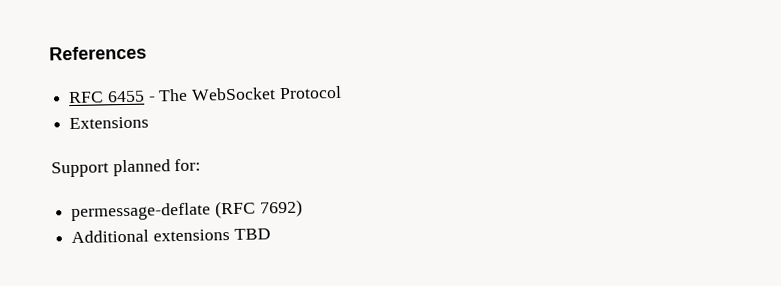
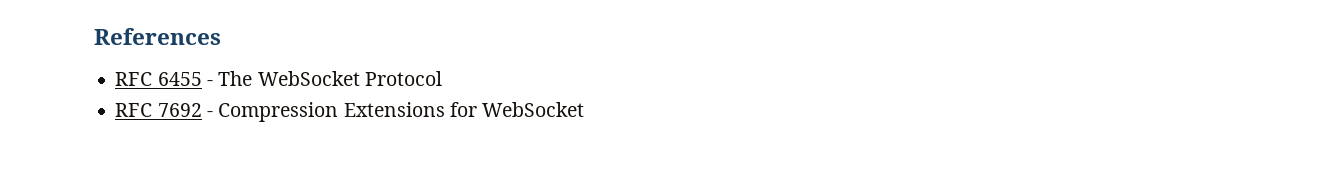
- Extensions
- Support planned for:
- permessage-deflate (RFC 7692)
- Additional extensions TBD
+ RFC 7692 - Compression Extensions for WebSocket

